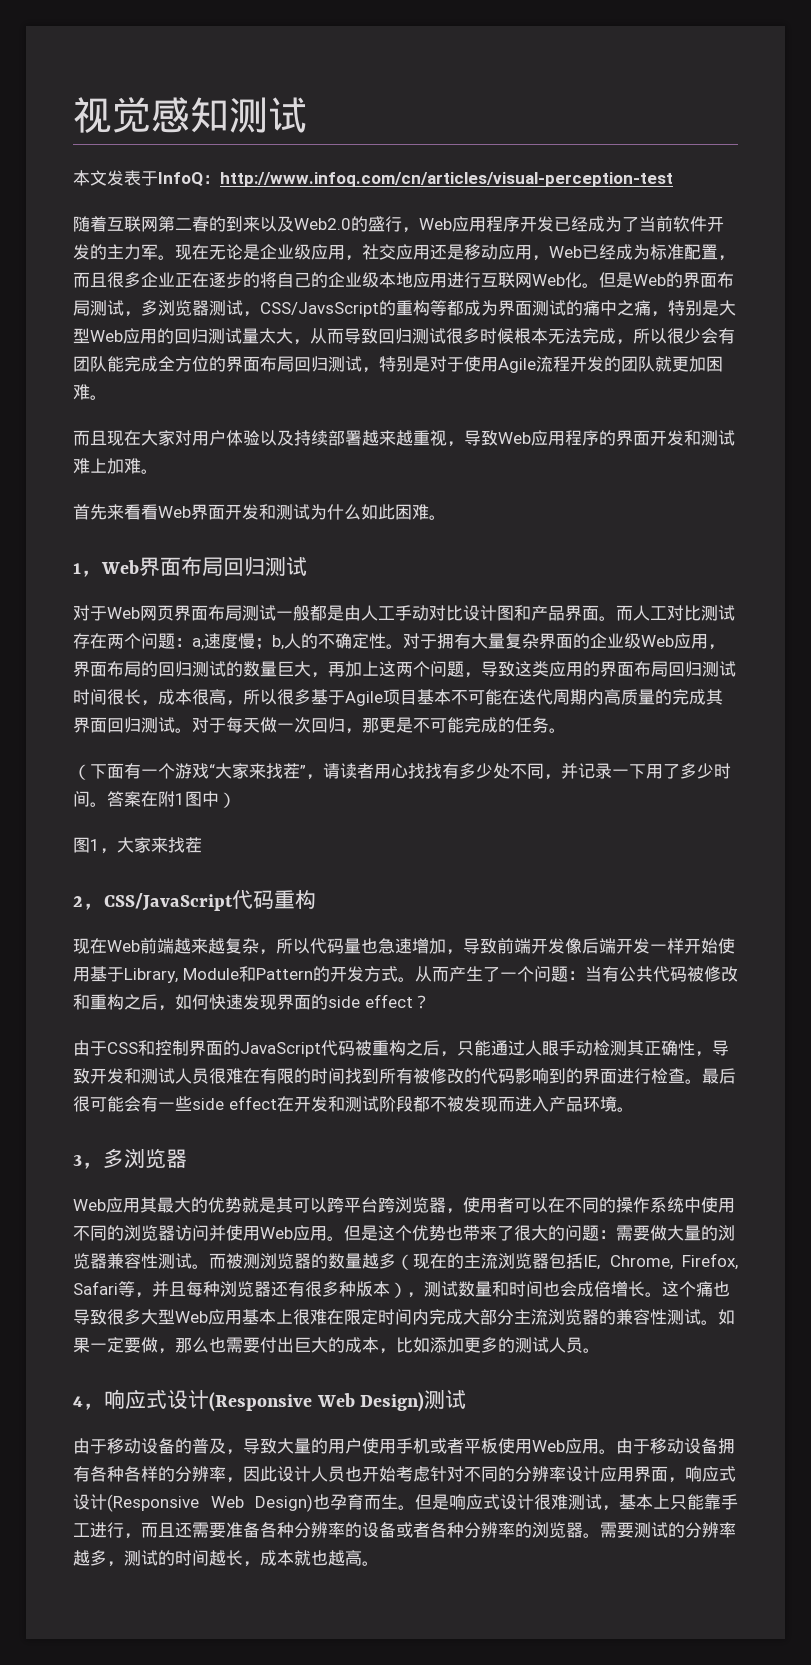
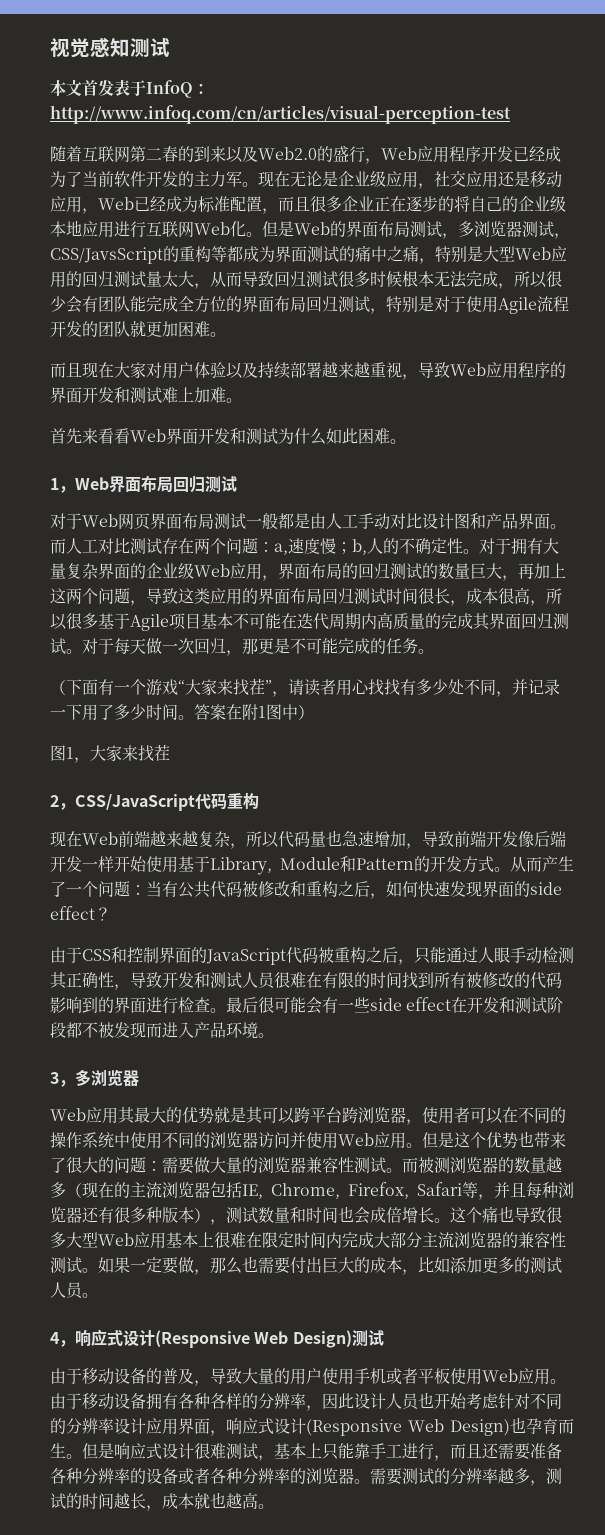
- 本文发表于InfoQ：http://www.infoq.com/cn/articles/visual-perception-test
+ 本文首发表于InfoQ：http://www.infoq.com/cn/articles/visual-perception-test

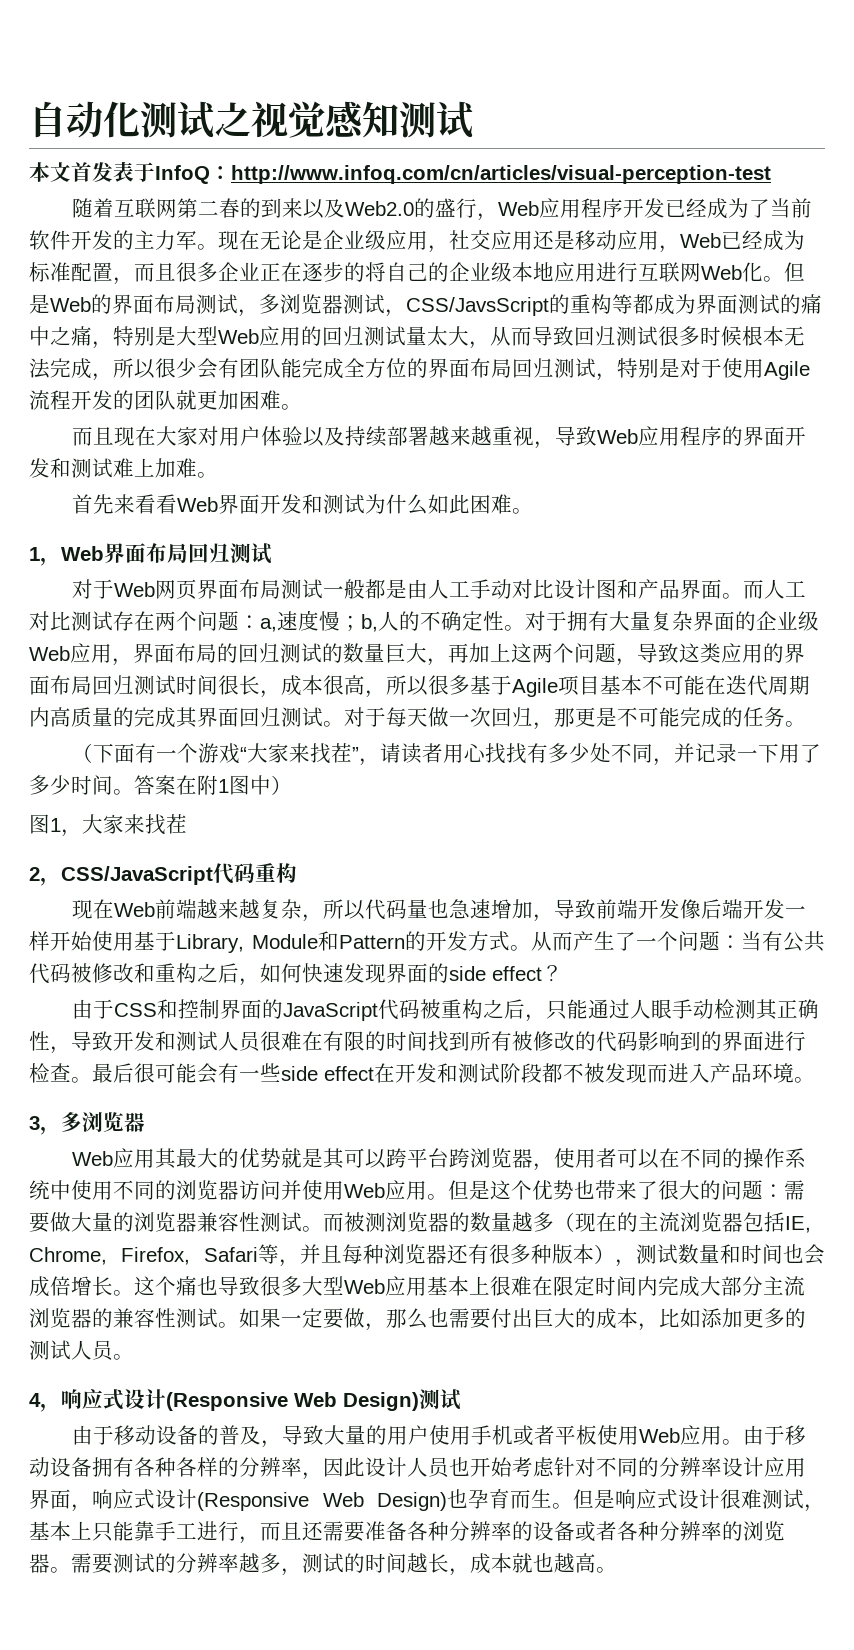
- 视觉感知测试
+ 自动化测试之视觉感知测试

